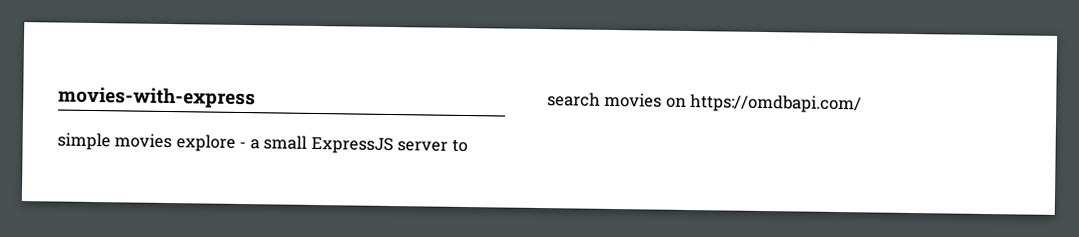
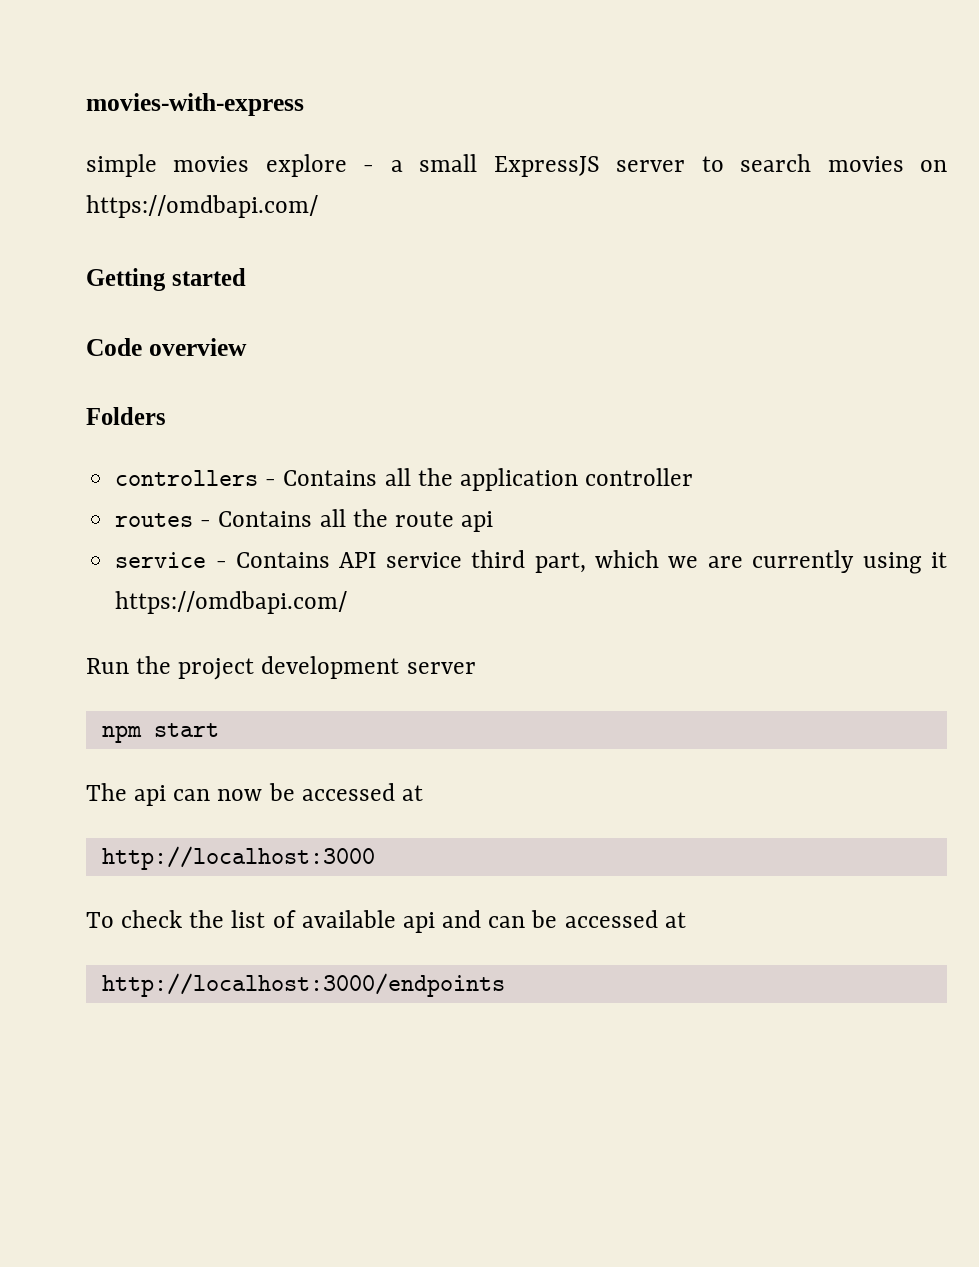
+ Getting started
+ Code overview
+ Folders
+ controllers - Contains all the application controller
+ routes - Contains all the route api
+ service - Contains API service third part, which we are currently using it https://omdbapi.com/
+ Run the project development server
+ npm start
+ The api can now be accessed at
+ http://localhost:3000
+ To check the list of available api and can be accessed at
+ http://localhost:3000/endpoints

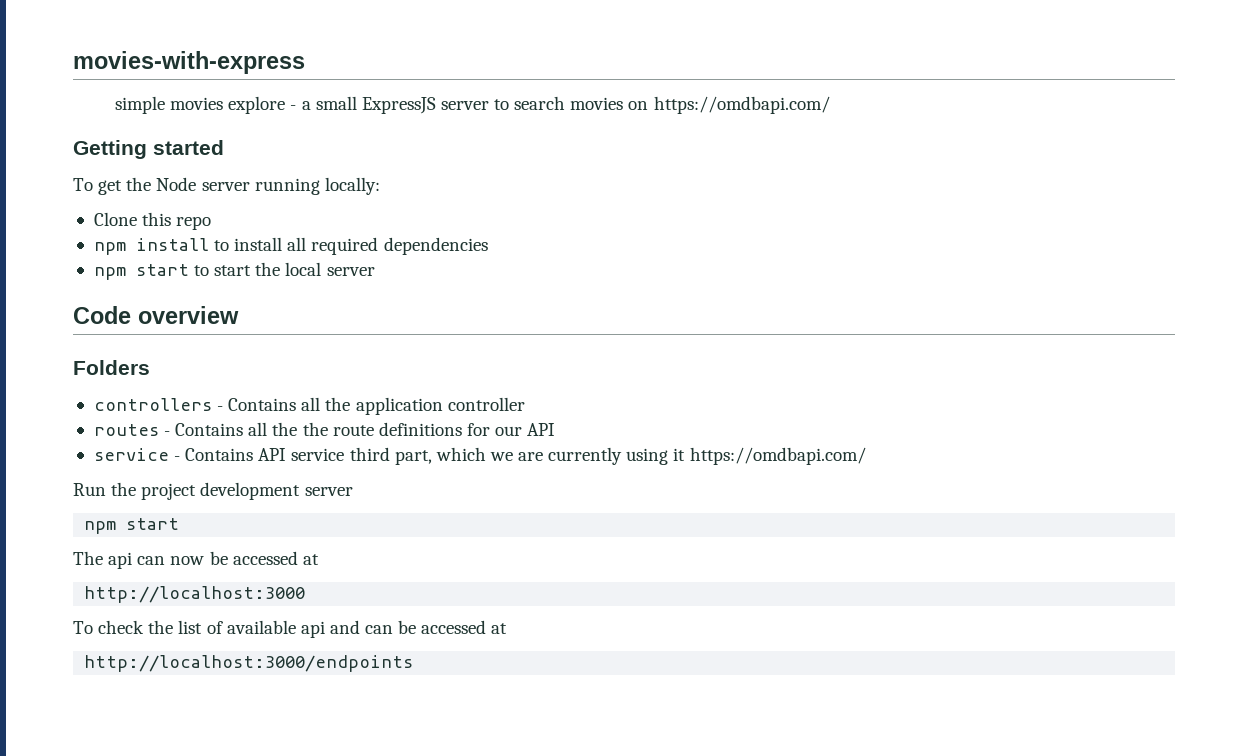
+ To get the Node server running locally:
+ Clone this repo
+ npm install to install all required dependencies
+ npm start to start the local server
- routes - Contains all the route api
+ routes - Contains all the the route definitions for our API

